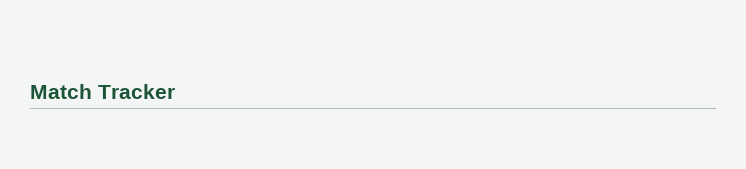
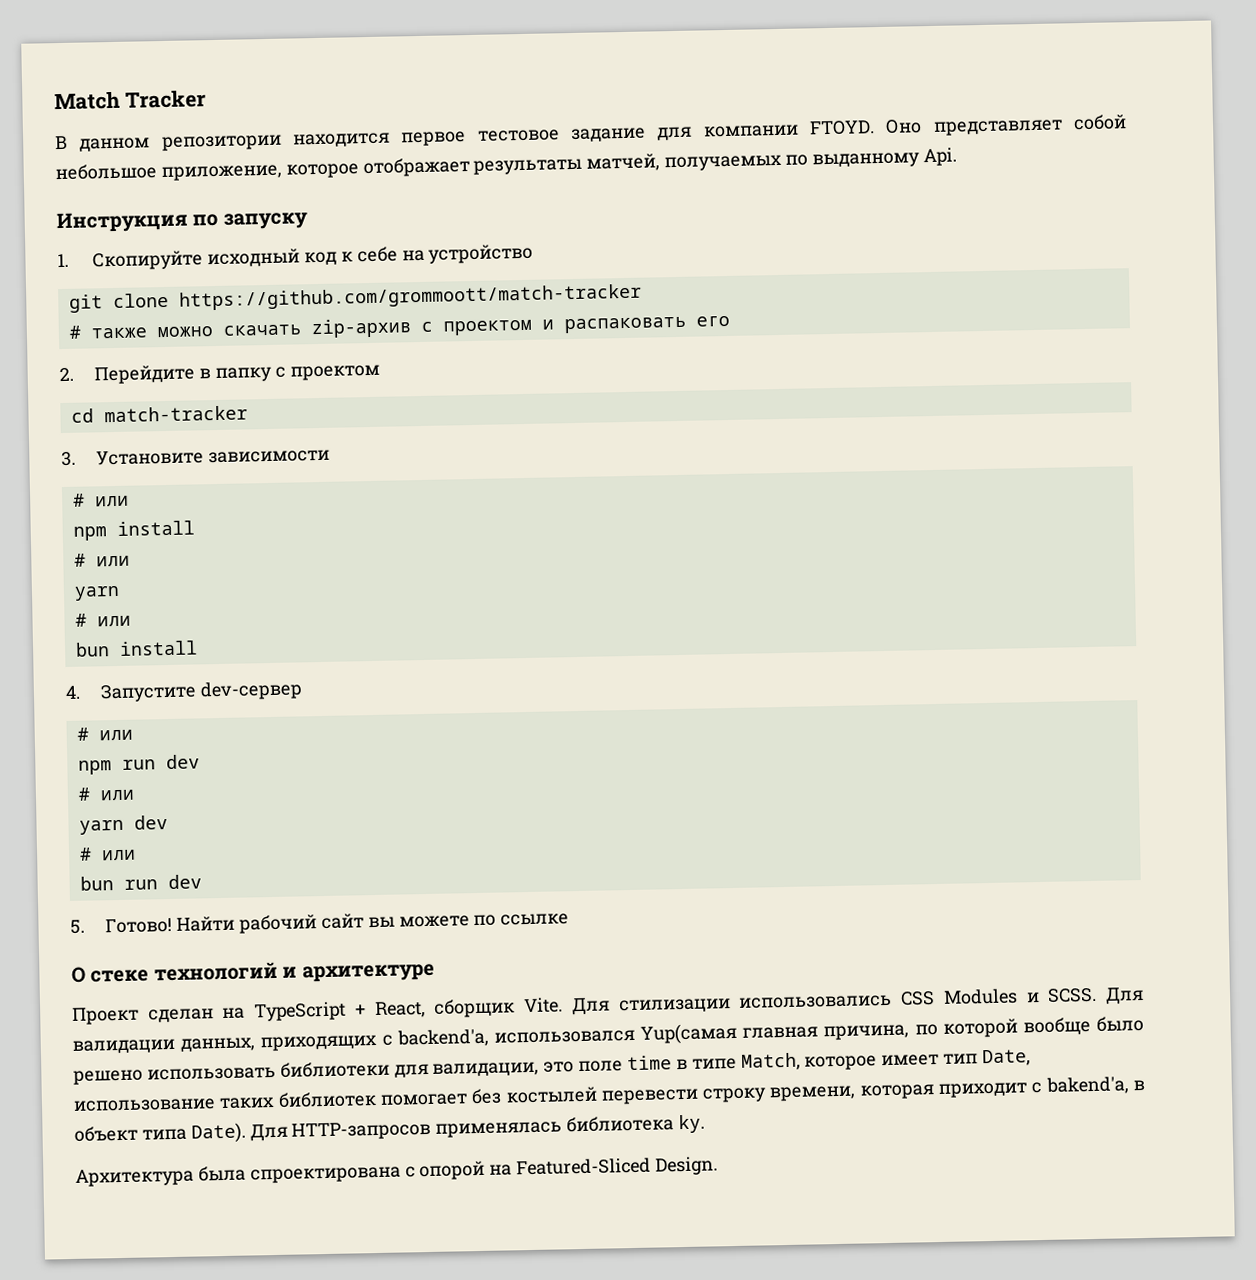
+ В данном репозитории находится первое тестовое задание для компании FTOYD. Оно представляет собой небольшое приложение, которое отображает результаты матчей, получаемых по выданному Api.
+ Инструкция по запуску
+ 1. Скопируйте исходный код к себе на устройство
+ git clone https://github.com/grommoott/match-tracker
+ # также можно скачать zip-архив с проектом и распаковать его
+ 2. Перейдите в папку с проектом
+ cd match-tracker
+ 3. Установите зависимости
+ # или
+ npm install
+ # или
+ yarn
+ # или
+ bun install
+ 4. Запустите dev-сервер
+ # или
+ npm run dev
+ # или
+ yarn dev
+ # или
+ bun run dev
+ 5. Готово! Найти рабочий сайт вы можете по ссылке
+ О стеке технологий и архитектуре
+ Проект сделан на TypeScript + React, сборщик Vite. Для стилизации использовались CSS Modules и SCSS. Для валидации данных, приходящих с backend'а, использовался Yup(самая главная причина, по которой вообще было решено использовать библиотеки для валидации, это поле time в типе Match, которое имеет тип Date, использование таких библиотек помогает без костылей перевести строку времени, которая приходит с bakend'а, в объект типа Date). Для HTTP-запросов применялась библиотека ky.
+ Архитектура была спроектирована с опорой на Featured-Sliced Design.

